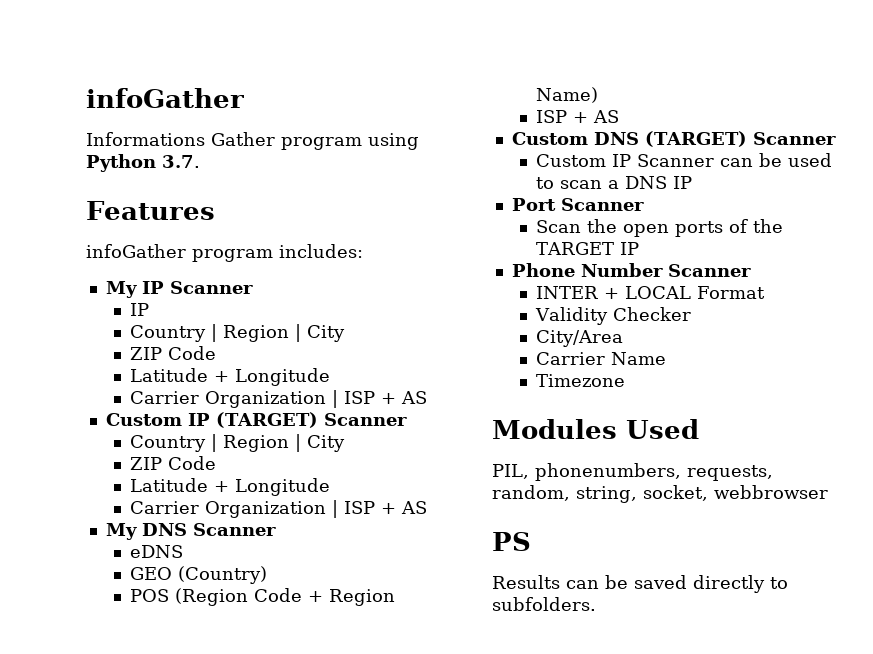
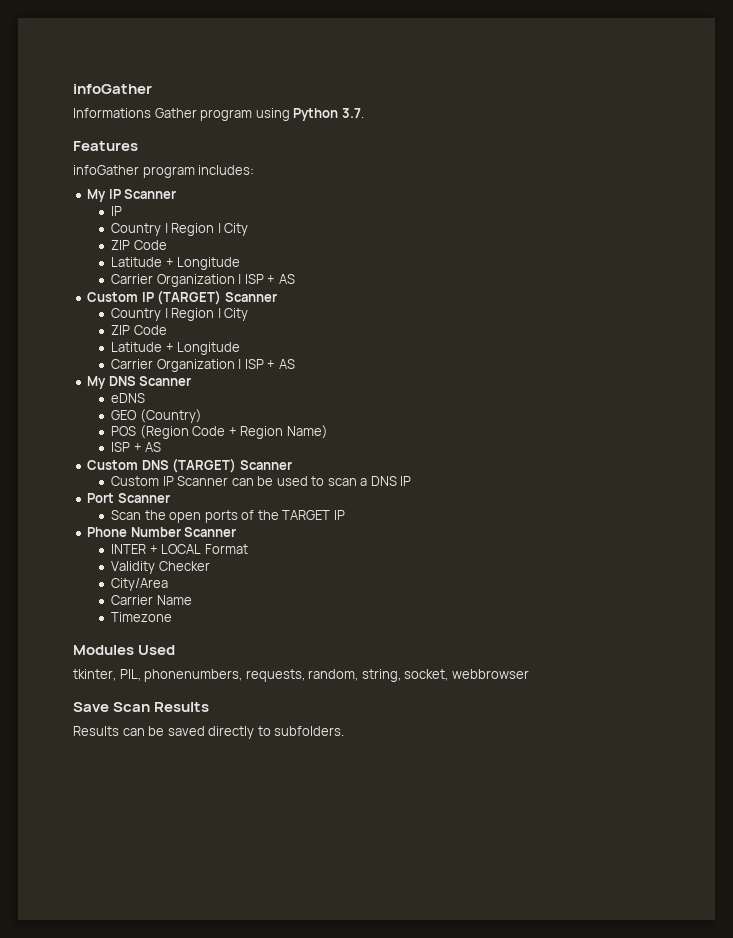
- PIL, phonenumbers, requests, random, string, socket, webbrowser
+ tkinter, PIL, phonenumbers, requests, random, string, socket, webbrowser
- PS
+ Save Scan Results

